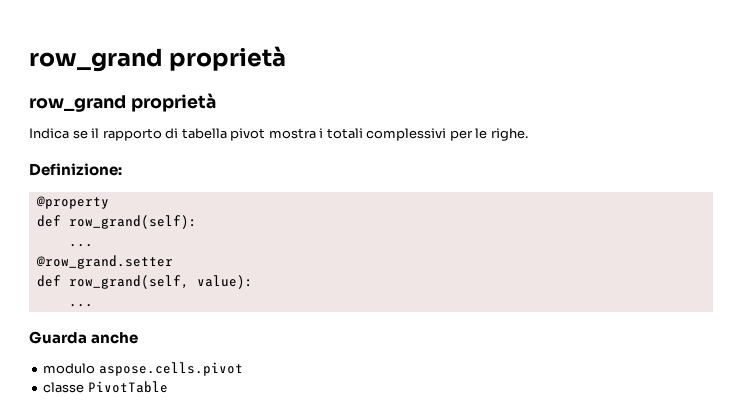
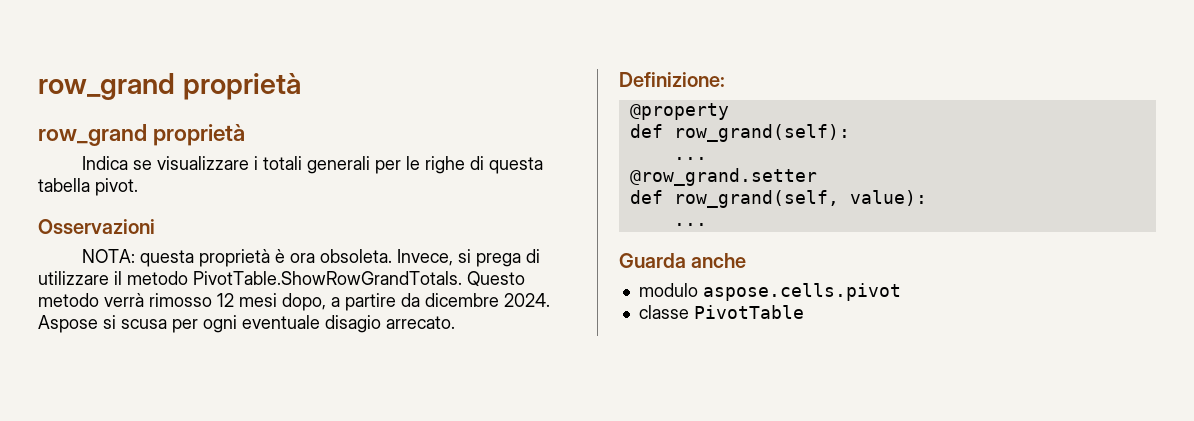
- Indica se il rapporto di tabella pivot mostra i totali complessivi per le righe.
+ Indica se visualizzare i totali generali per le righe di questa tabella pivot.
+ Osservazioni
+ NOTA: questa proprietà è ora obsoleta. Invece, si prega di utilizzare il metodo PivotTable.ShowRowGrandTotals. Questo metodo verrà rimosso 12 mesi dopo, a partire da dicembre 2024. Aspose si scusa per ogni eventuale disagio arrecato.

